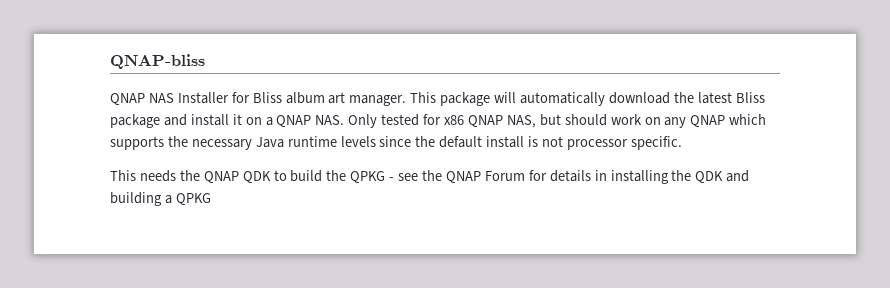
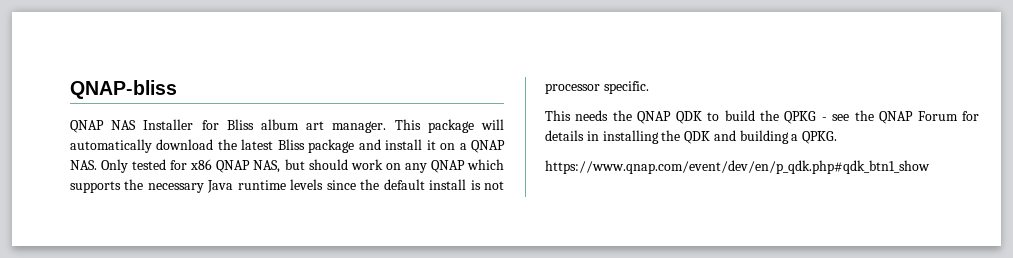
- This needs the QNAP QDK to build the QPKG - see the QNAP Forum for details in installing the QDK and building a QPKG
+ This needs the QNAP QDK to build the QPKG - see the QNAP Forum for details in installing the QDK and building a QPKG.
+ https://www.qnap.com/event/dev/en/p_qdk.php#qdk_btn1_show

